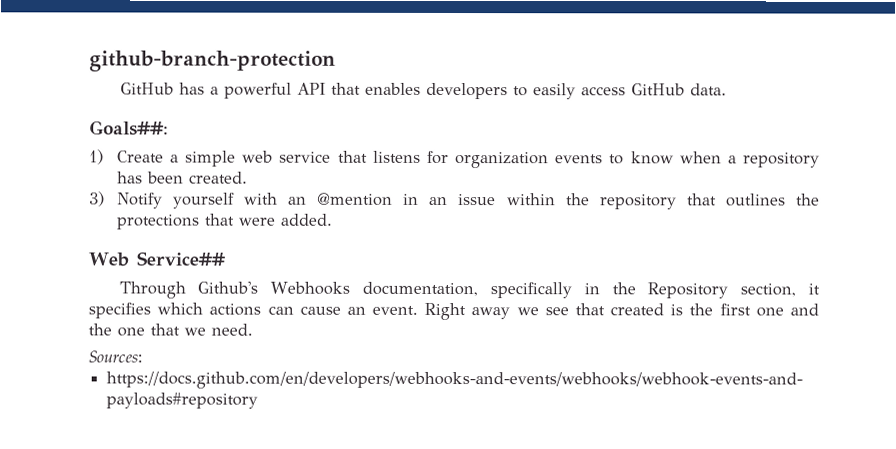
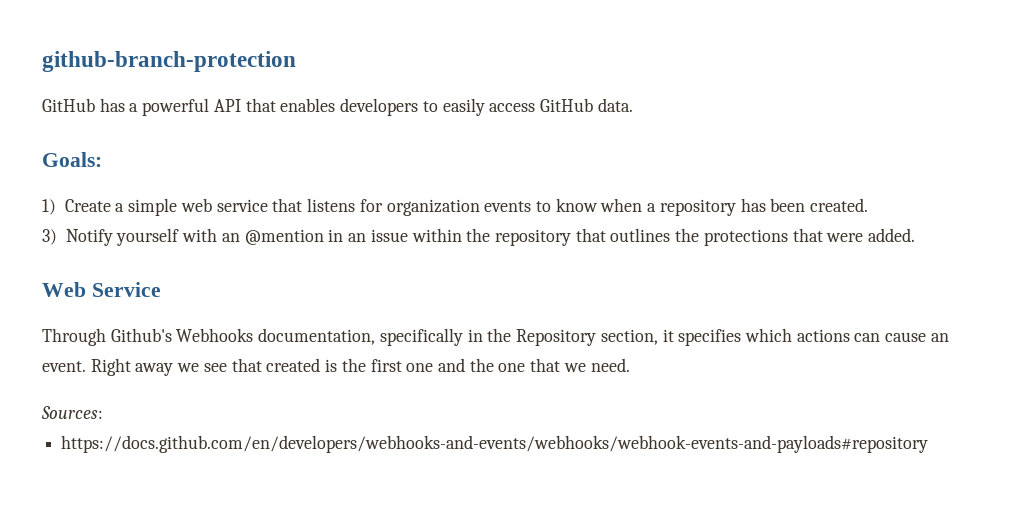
- Goals##:
+ Goals:
- Web Service##
+ Web Service

